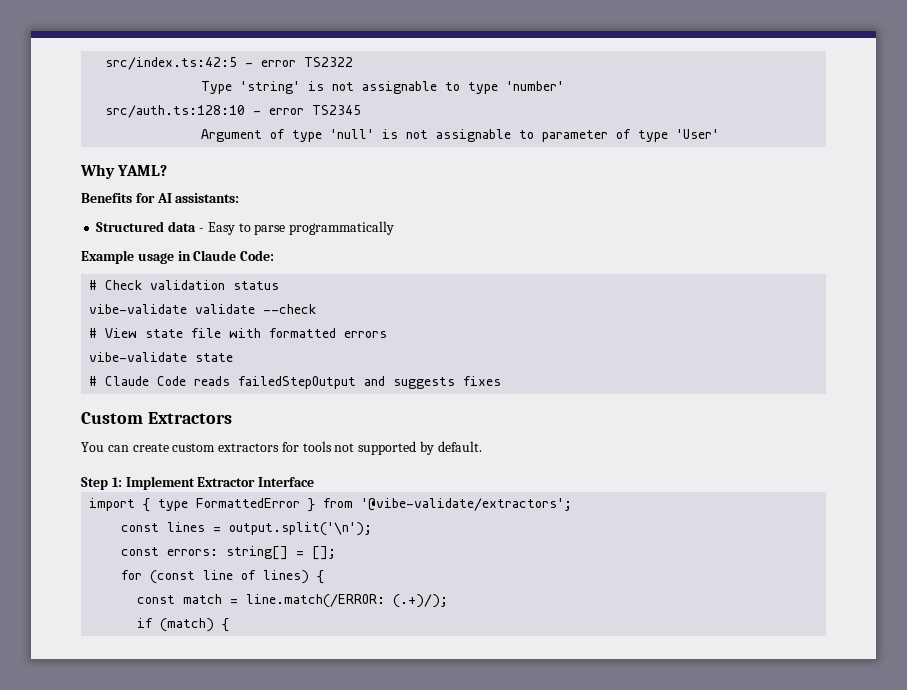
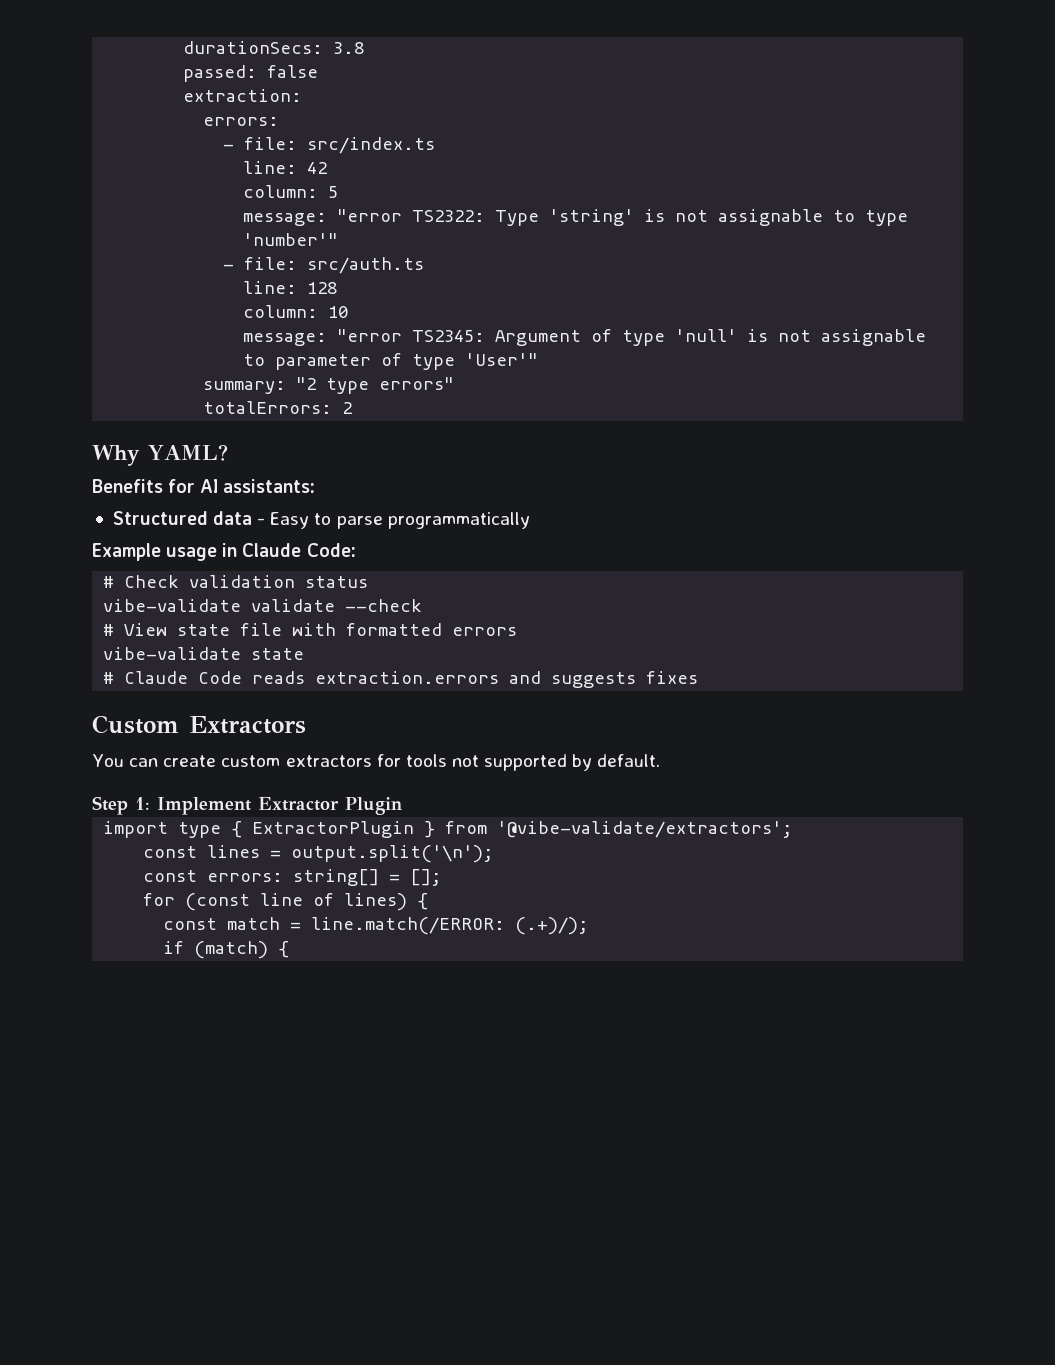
- src/index.ts:42:5 - error TS2322
- Type 'string' is not assignable to type 'number'
- src/auth.ts:128:10 - error TS2345
- Argument of type 'null' is not assignable to parameter of type 'User'
+ durationSecs: 3.8
+ passed: false
+ extraction:
+ errors:
+ - file: src/index.ts
+ line: 42
+ column: 5
+ message: "error TS2322: Type 'string' is not assignable to type 'number'"
+ - file: src/auth.ts
+ line: 128
+ column: 10
+ message: "error TS2345: Argument of type 'null' is not assignable to parameter of type 'User'"
+ summary: "2 type errors"
+ totalErrors: 2
- # Claude Code reads failedStepOutput and suggests fixes
+ # Claude Code reads extraction.errors and suggests fixes
- Step 1: Implement Extractor Interface
+ Step 1: Implement Extractor Plugin
- import { type FormattedError } from '@vibe-validate/extractors';
+ import type { ExtractorPlugin } from '@vibe-validate/extractors';

